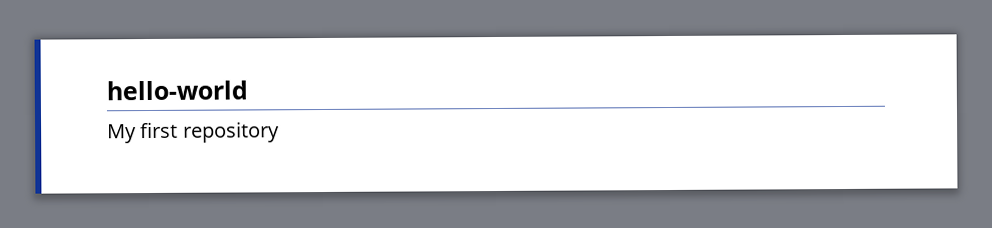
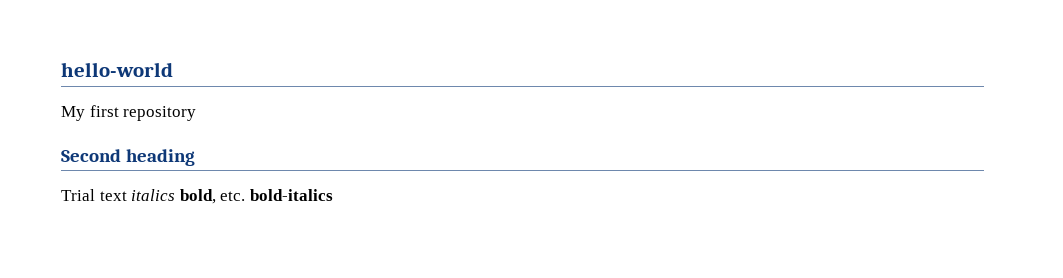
+ Second heading
+ Trial text italics bold, etc. bold-italics

